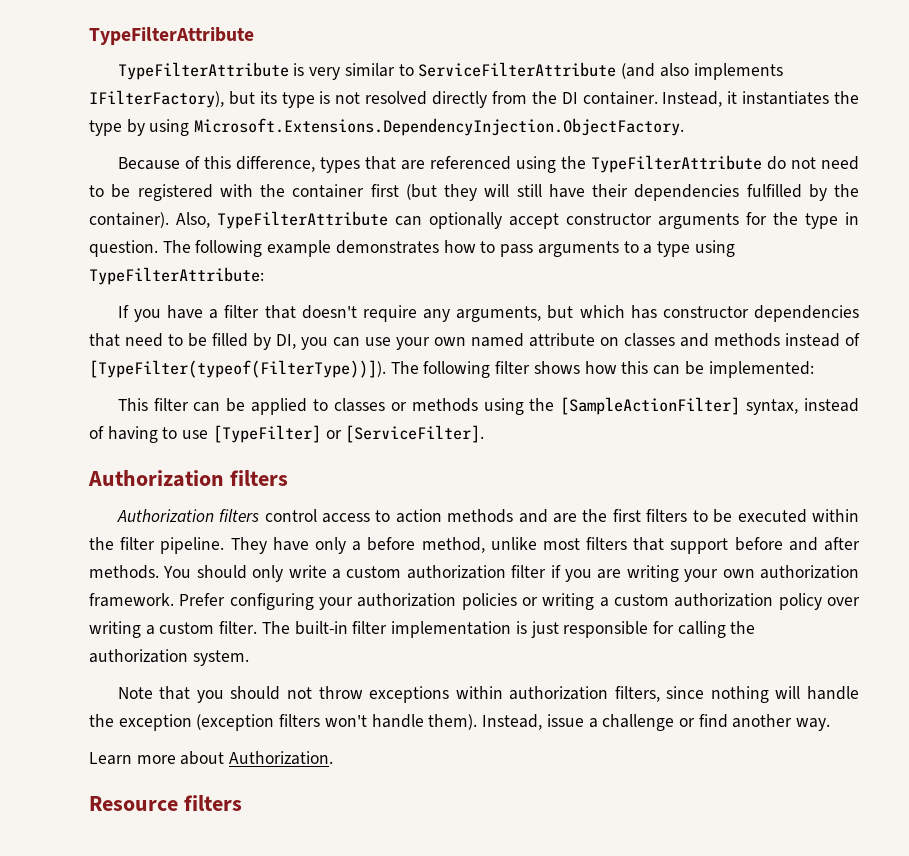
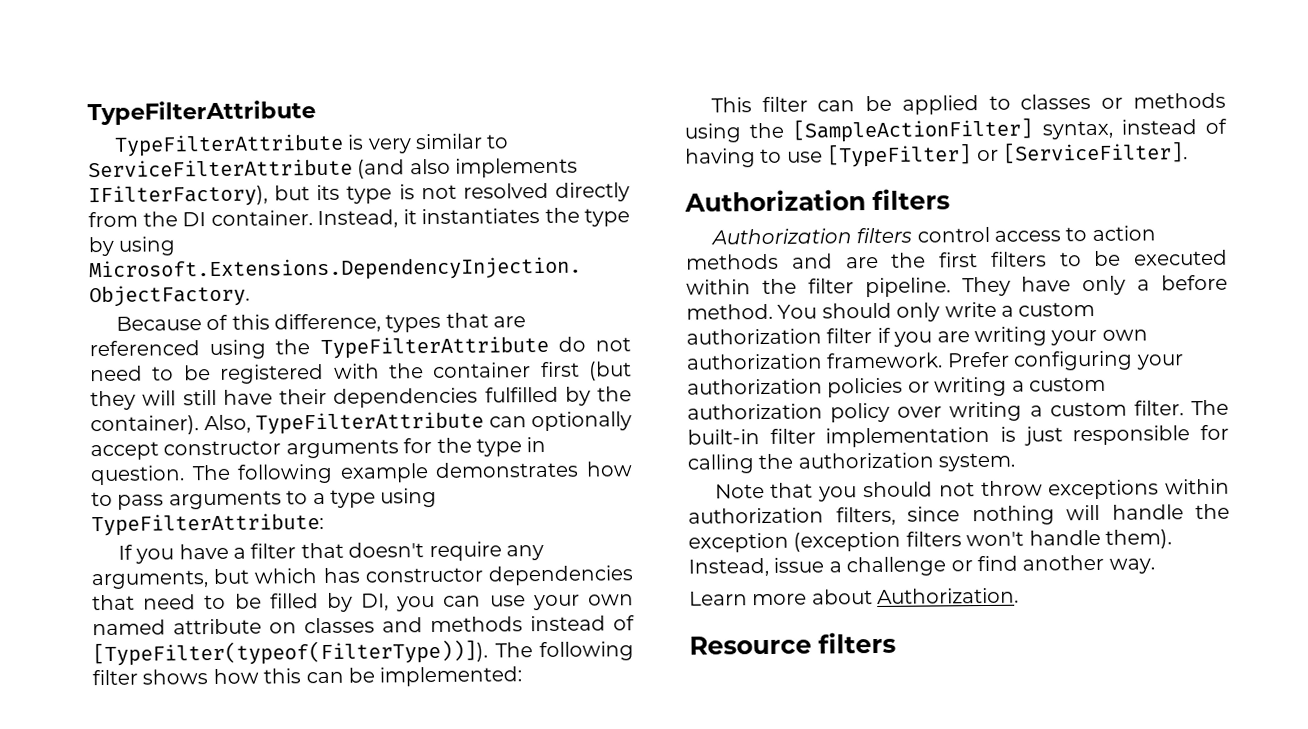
- They have only a before method, unlike most filters that support before and after methods.
+ They have only a before method.

